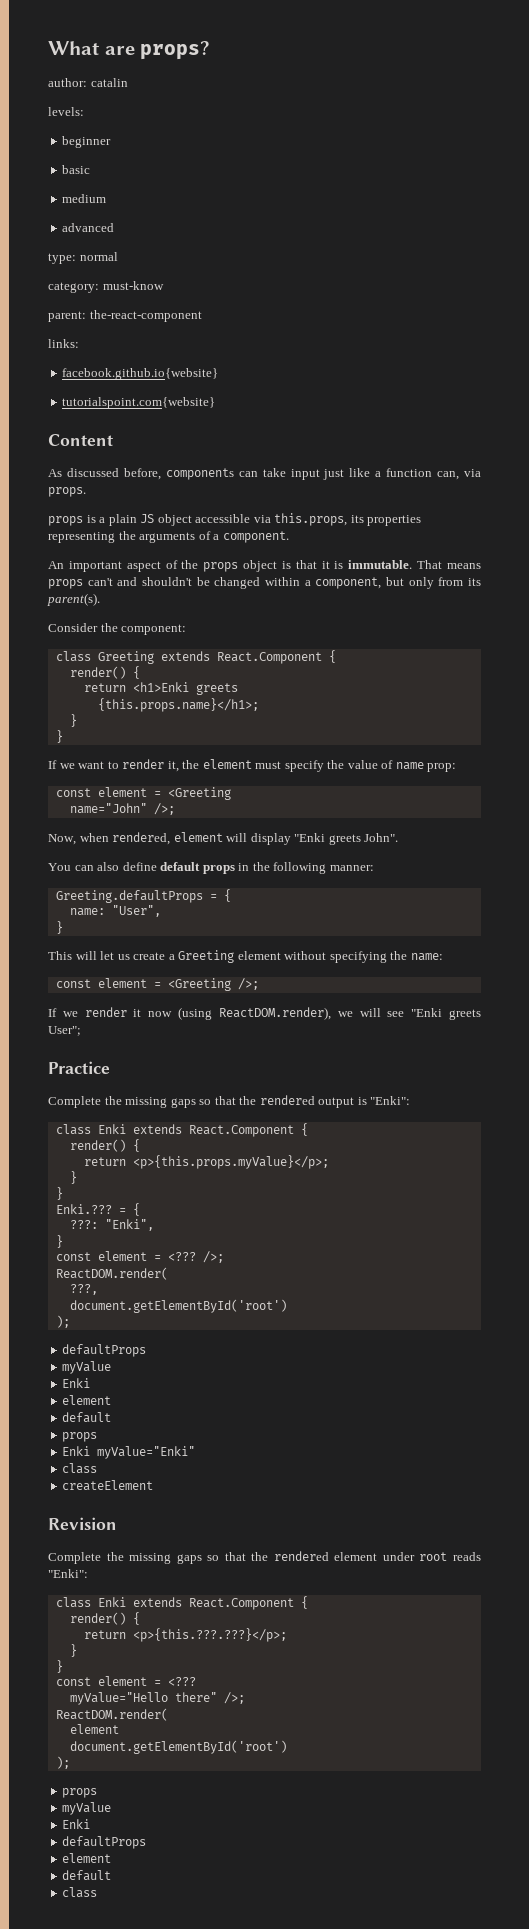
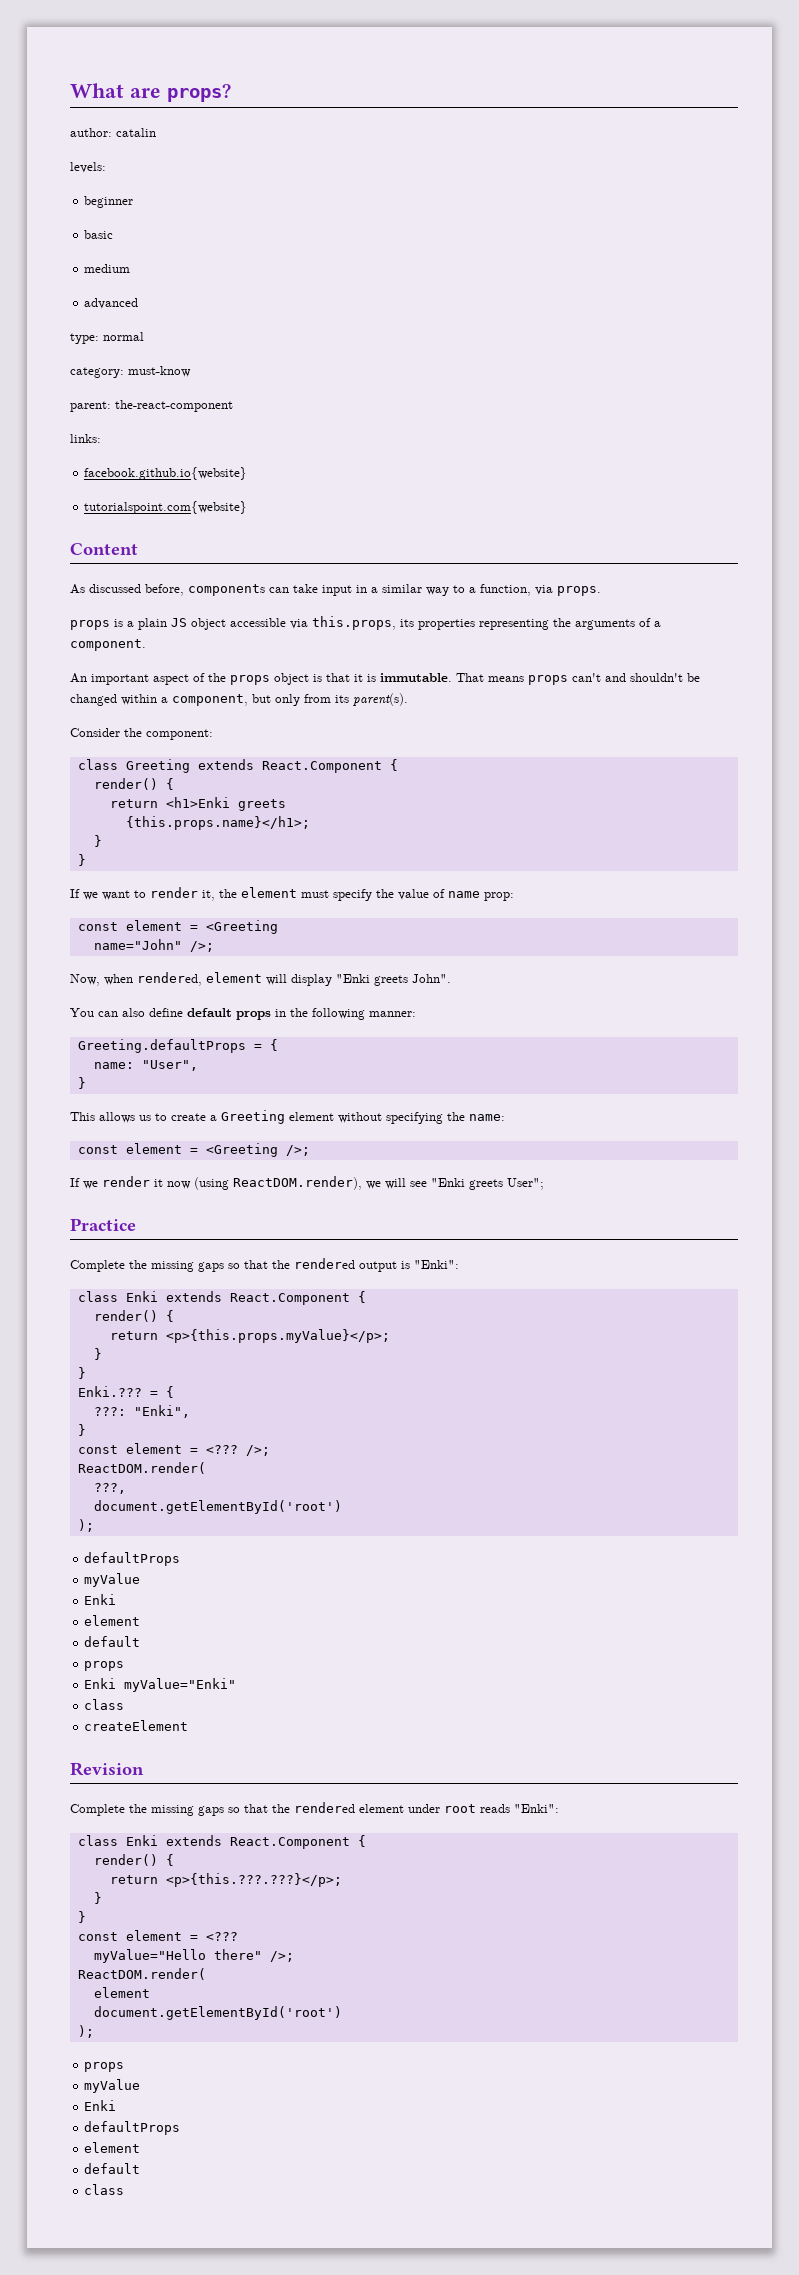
- As discussed before, components can take input just like a function can, via props.
+ As discussed before, components can take input in a similar way to a function, via props.
- This will let us create a Greeting element without specifying the name:
+ This allows us to create a Greeting element without specifying the name:

